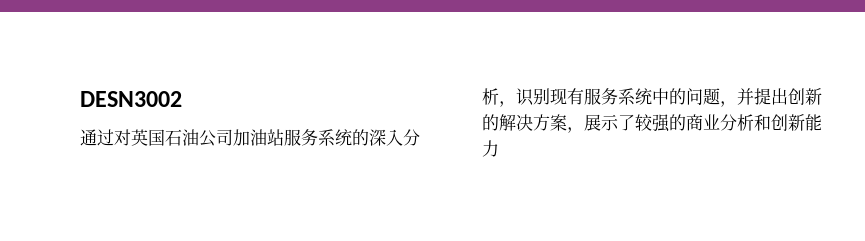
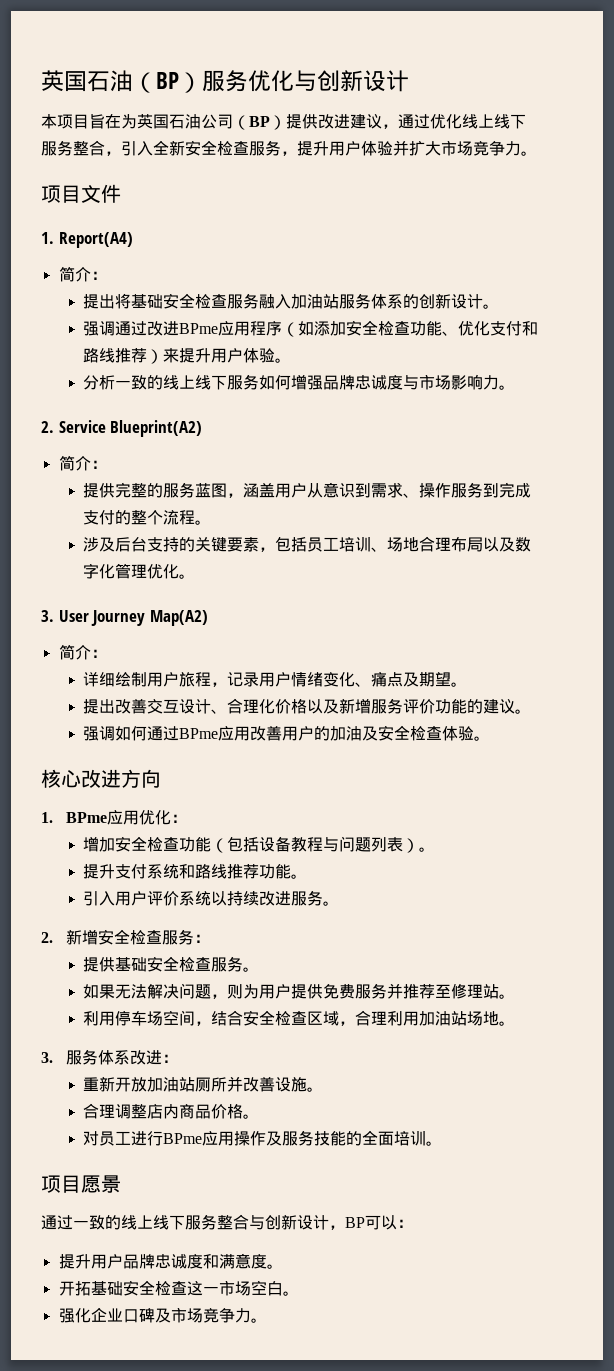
- DESN3002
- 通过对英国石油公司加油站服务系统的深入分析，识别现有服务系统中的问题，并提出创新的解决方案，展示了较强的商业分析和创新能力
+ 英国石油（BP）服务优化与创新设计
+ 本项目旨在为英国石油公司（BP）提供改进建议，通过优化线上线下服务整合，引入全新安全检查服务，提升用户体验并扩大市场竞争力。
+ 项目文件
+ 1. Report(A4)
+ 简介：
+ 提出将基础安全检查服务融入加油站服务体系的创新设计。
+ 强调通过改进BPme应用程序（如添加安全检查功能、优化支付和路线推荐）来提升用户体验。
+ 分析一致的线上线下服务如何增强品牌忠诚度与市场影响力。
+ 2. Service Blueprint(A2)
+ 简介：
+ 提供完整的服务蓝图，涵盖用户从意识到需求、操作服务到完成支付的整个流程。
+ 涉及后台支持的关键要素，包括员工培训、场地合理布局以及数字化管理优化。
+ 3. User Journey Map(A2)
+ 简介：
+ 详细绘制用户旅程，记录用户情绪变化、痛点及期望。
+ 提出改善交互设计、合理化价格以及新增服务评价功能的建议。
+ 强调如何通过BPme应用改善用户的加油及安全检查体验。
+ 核心改进方向
+ 1. BPme应用优化：
+ 增加安全检查功能（包括设备教程与问题列表）。
+ 提升支付系统和路线推荐功能。
+ 引入用户评价系统以持续改进服务。
+ 2.新增安全检查服务：
+ 提供基础安全检查服务。
+ 如果无法解决问题，则为用户提供免费服务并推荐至修理站。
+ 利用停车场空间，结合安全检查区域，合理利用加油站场地。
+ 3.服务体系改进：
+ 重新开放加油站厕所并改善设施。
+ 合理调整店内商品价格。
+ 对员工进行BPme应用操作及服务技能的全面培训。
+ 项目愿景
+ 通过一致的线上线下服务整合与创新设计，BP可以：
+ 提升用户品牌忠诚度和满意度。
+ 开拓基础安全检查这一市场空白。
+ 强化企业口碑及市场竞争力。

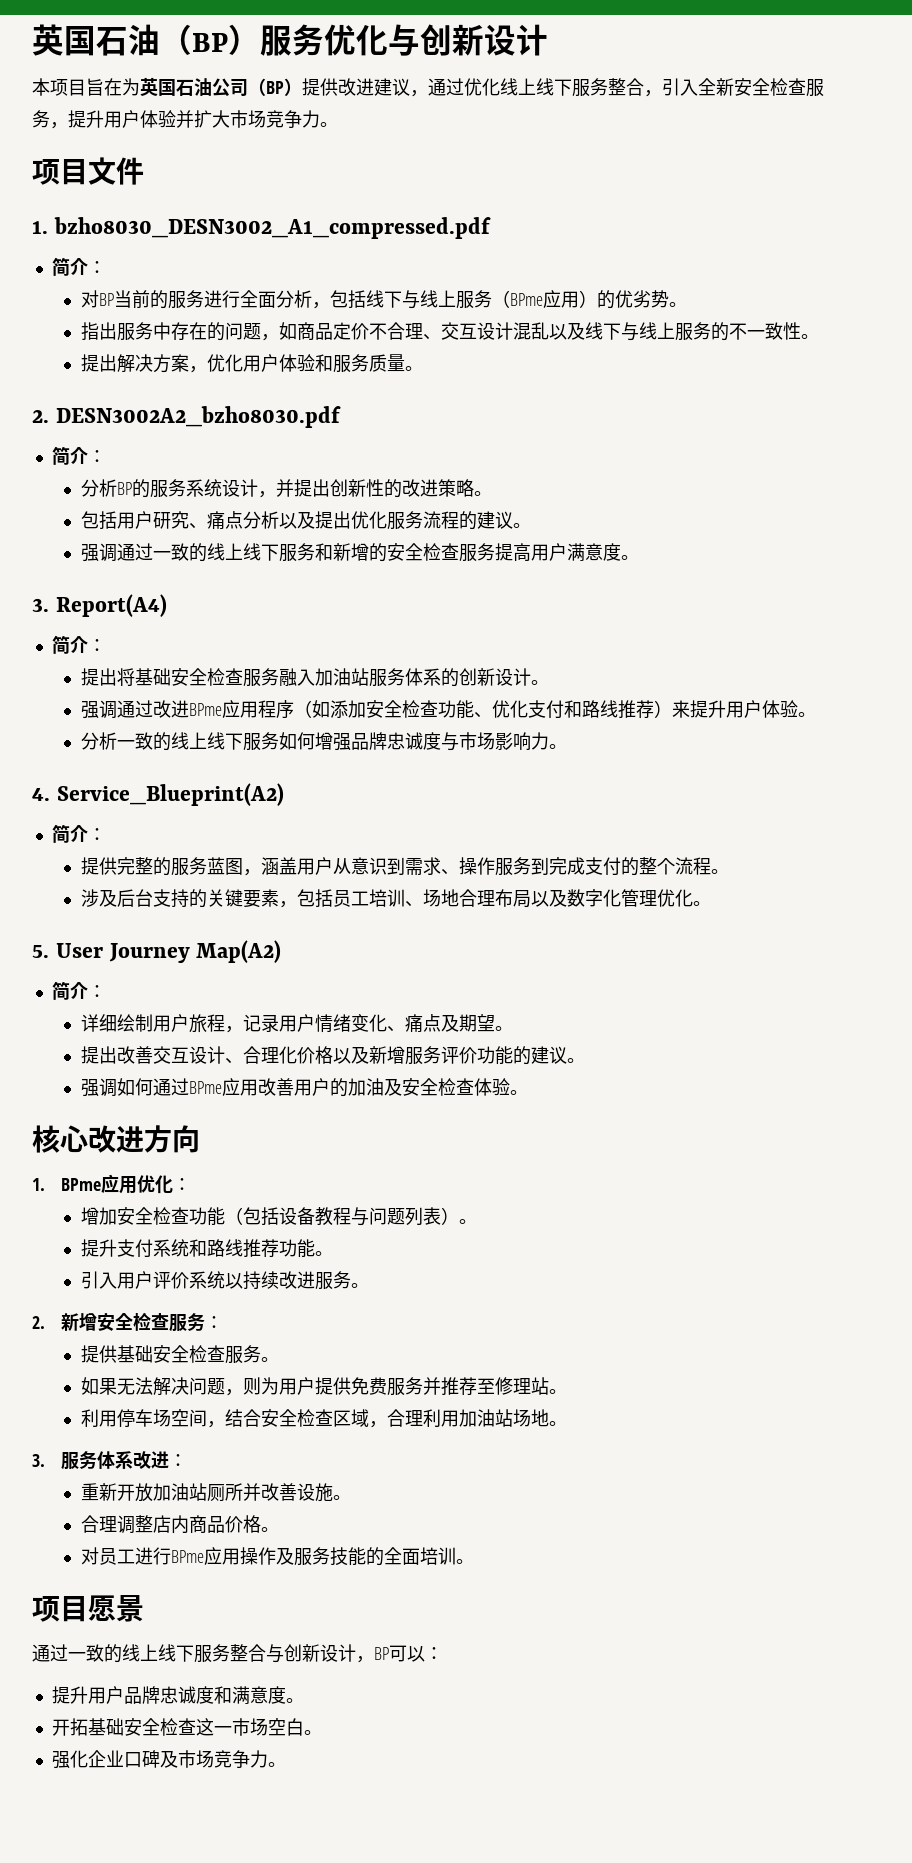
- 1. Report(A4)
+ 1. bzho8030_DESN3002_A1_compressed.pdf
+ 简介：
+ 对BP当前的服务进行全面分析，包括线下与线上服务（BPme应用）的优劣势。
+ 指出服务中存在的问题，如商品定价不合理、交互设计混乱以及线下与线上服务的不一致性。
+ 提出解决方案，优化用户体验和服务质量。
+ 2. DESN3002A2_bzho8030.pdf
+ 简介：
+ 分析BP的服务系统设计，并提出创新性的改进策略。
+ 包括用户研究、痛点分析以及提出优化服务流程的建议。
+ 强调通过一致的线上线下服务和新增的安全检查服务提高用户满意度。
+ 3. Report(A4)
- 2. Service Blueprint(A2)
+ 4. Service_Blueprint(A2)
- 3. User Journey Map(A2)
+ 5. User Journey Map(A2)

